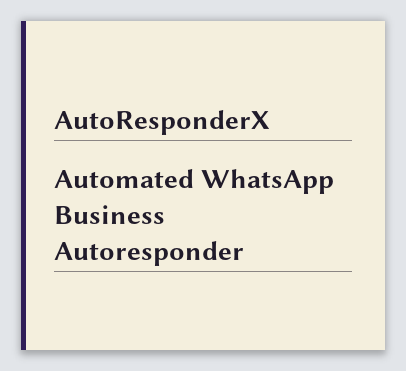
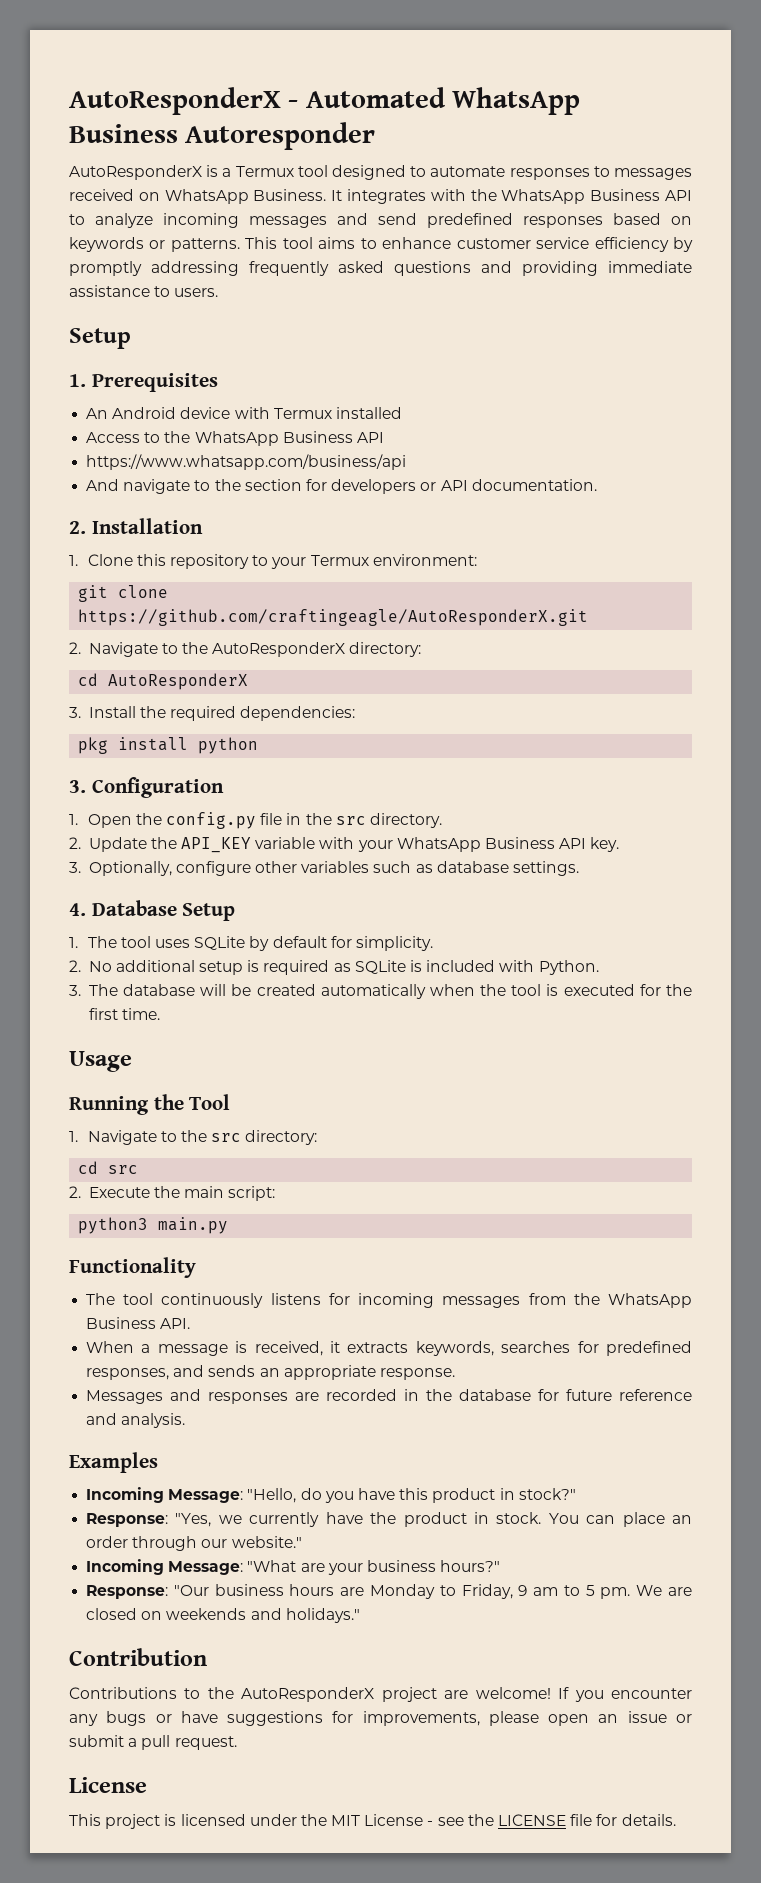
- AutoResponderX
- Automated WhatsApp Business Autoresponder
+ AutoResponderX - Automated WhatsApp Business Autoresponder
+ AutoResponderX is a Termux tool designed to automate responses to messages received on WhatsApp Business. It integrates with the WhatsApp Business API to analyze incoming messages and send predefined responses based on keywords or patterns. This tool aims to enhance customer service efficiency by promptly addressing frequently asked questions and providing immediate assistance to users.
+ Setup
+ 1. Prerequisites
+ An Android device with Termux installed
+ Access to the WhatsApp Business API
+ https://www.whatsapp.com/business/api
+ And navigate to the section for developers or API documentation.
+ 2. Installation
+ 1. Clone this repository to your Termux environment:
+ git clone https://github.com/craftingeagle/AutoResponderX.git
+ 2. Navigate to the AutoResponderX directory:
+ cd AutoResponderX
+ 3. Install the required dependencies:
+ pkg install python
+ 3. Configuration
+ 1. Open the config.py file in the src directory.
+ 2. Update the API_KEY variable with your WhatsApp Business API key.
+ 3. Optionally, configure other variables such as database settings.
+ 4. Database Setup
+ 1. The tool uses SQLite by default for simplicity.
+ 2. No additional setup is required as SQLite is included with Python.
+ 3. The database will be created automatically when the tool is executed for the first time.
+ Usage
+ Running the Tool
+ 1. Navigate to the src directory:
+ cd src
+ 2. Execute the main script:
+ python3 main.py
+ Functionality
+ The tool continuously listens for incoming messages from the WhatsApp Business API.
+ When a message is received, it extracts keywords, searches for predefined responses, and sends an appropriate response.
+ Messages and responses are recorded in the database for future reference and analysis.
+ Examples
+ Incoming Message: "Hello, do you have this product in stock?"
+ Response: "Yes, we currently have the product in stock. You can place an order through our website."
+ Incoming Message: "What are your business hours?"
+ Response: "Our business hours are Monday to Friday, 9 am to 5 pm. We are closed on weekends and holidays."
+ Contribution
+ Contributions to the AutoResponderX project are welcome! If you encounter any bugs or have suggestions for improvements, please open an issue or submit a pull request.
+ License
+ This project is licensed under the MIT License - see the LICENSE file for details.

